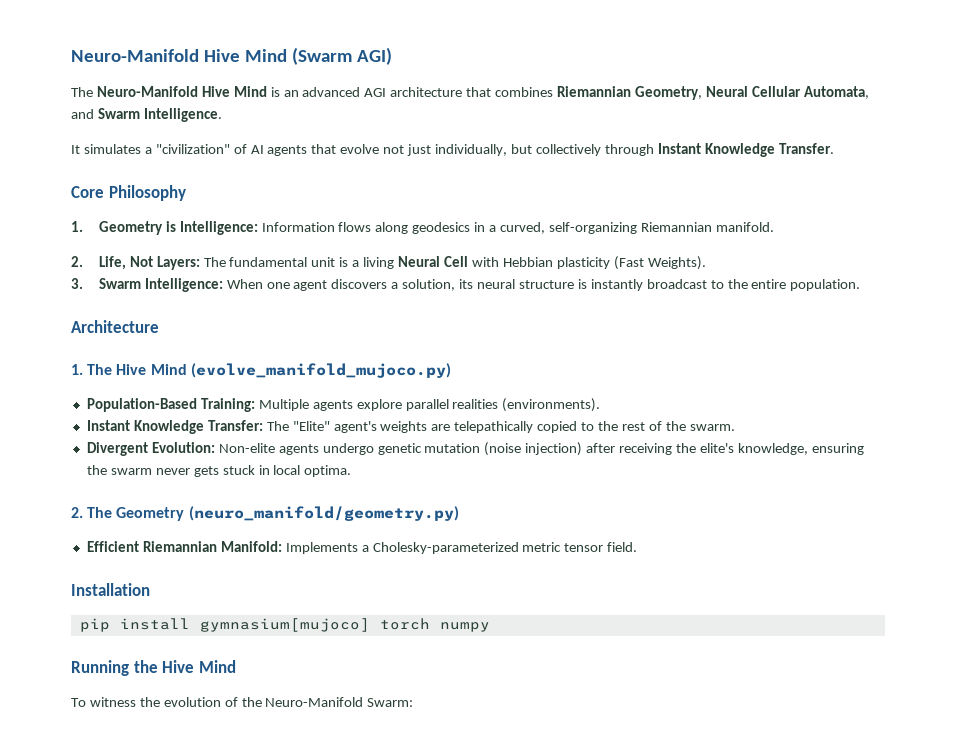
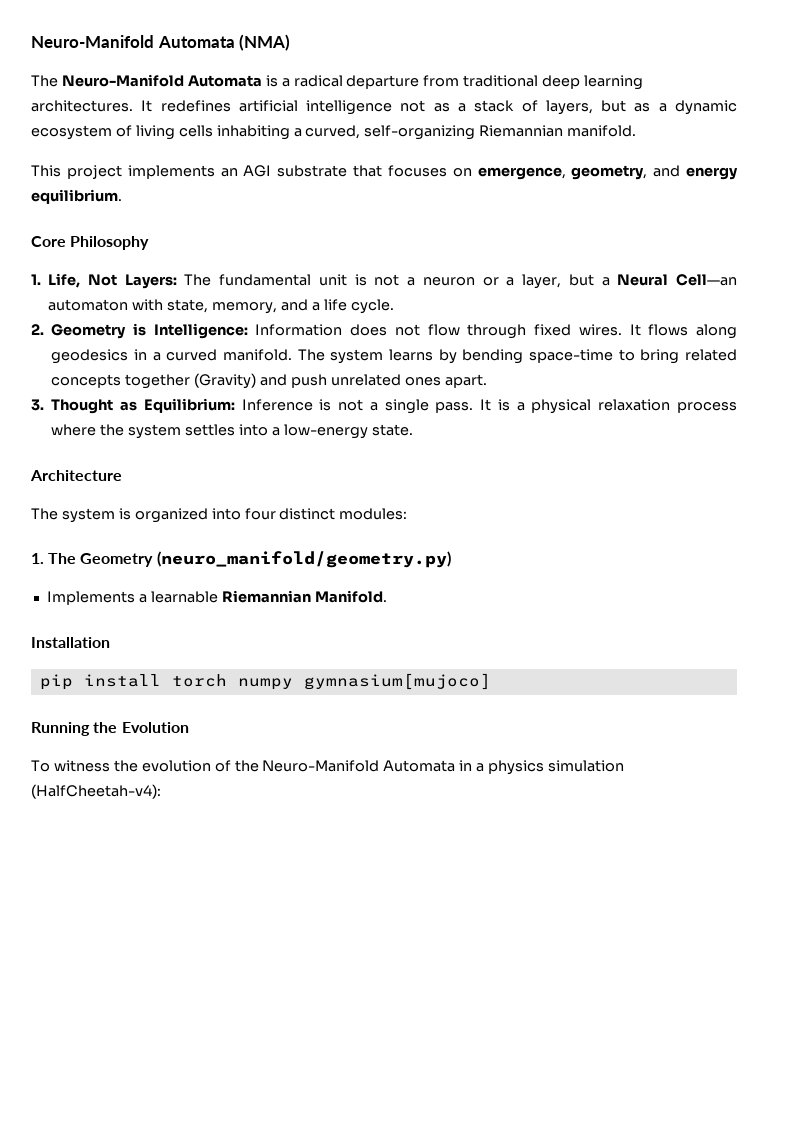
- Neuro-Manifold Hive Mind (Swarm AGI)
- The Neuro-Manifold Hive Mind is an advanced AGI architecture that combines Riemannian Geometry, Neural Cellular Automata, and Swarm Intelligence.
- It simulates a "civilization" of AI agents that evolve not just individually, but collectively through Instant Knowledge Transfer.
- Core Philosophy
- 1. Geometry is Intelligence: Information flows along geodesics in a curved, self-organizing Riemannian manifold.
+ Neuro-Manifold Automata (NMA)
+ The Neuro-Manifold Automata is a radical departure from traditional deep learning architectures. It redefines artificial intelligence not as a stack of layers, but as a dynamic ecosystem of living cells inhabiting a curved, self-organizing Riemannian manifold.
- 2. Life, Not Layers: The fundamental unit is a living Neural Cell with Hebbian plasticity (Fast Weights).
- 3. Swarm Intelligence: When one agent discovers a solution, its neural structure is instantly broadcast to the entire population.
+ This project implements an AGI substrate that focuses on emergence, geometry, and energy equilibrium.
+ Core Philosophy
+ 1. Life, Not Layers: The fundamental unit is not a neuron or a layer, but a Neural Cell—an automaton with state, memory, and a life cycle.
+ 2. Geometry is Intelligence: Information does not flow through fixed wires. It flows along geodesics in a curved manifold. The system learns by bending space-time to bring related concepts together (Gravity) and push unrelated ones apart.
+ 3. Thought as Equilibrium: Inference is not a single pass. It is a physical relaxation process where the system settles into a low-energy state.
  Architecture
- 1. The Hive Mind (evolve_manifold_mujoco.py)
- Population-Based Training: Multiple agents explore parallel realities (environments).
- Instant Knowledge Transfer: The "Elite" agent's weights are telepathically copied to the rest of the swarm.
- Divergent Evolution: Non-elite agents undergo genetic mutation (noise injection) after receiving the elite's knowledge, ensuring the swarm never gets stuck in local optima.
- 2. The Geometry (neuro_manifold/geometry.py)
- Efficient Riemannian Manifold: Implements a Cholesky-parameterized metric tensor field.
+ The system is organized into four distinct modules:
+ 1. The Geometry (neuro_manifold/geometry.py)
+ Implements a learnable Riemannian Manifold.
- pip install gymnasium[mujoco] torch numpy
+ pip install torch numpy gymnasium[mujoco]
- Running the Hive Mind
+ Running the Evolution
- To witness the evolution of the Neuro-Manifold Swarm:
+ To witness the evolution of the Neuro-Manifold Automata in a physics simulation (HalfCheetah-v4):

